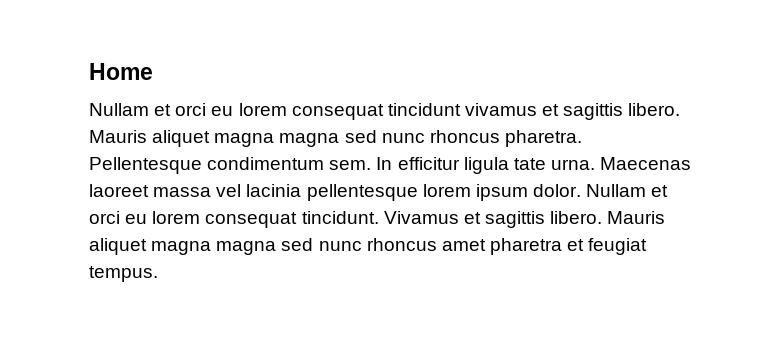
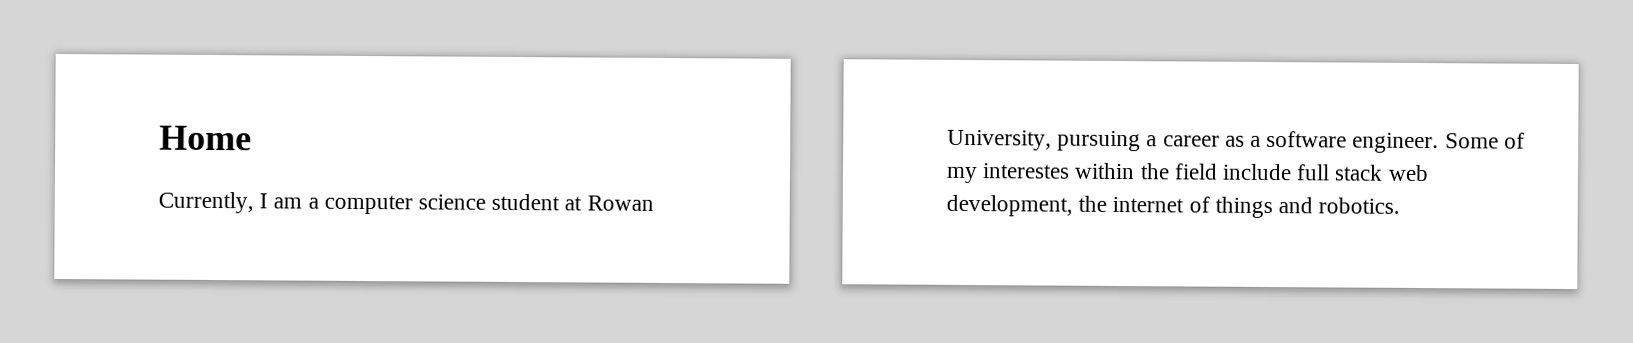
- Nullam et orci eu lorem consequat tincidunt vivamus et sagittis libero. Mauris aliquet magna magna sed nunc rhoncus pharetra. Pellentesque condimentum sem. In efficitur ligula tate urna. Maecenas laoreet massa vel lacinia pellentesque lorem ipsum dolor. Nullam et orci eu lorem consequat tincidunt. Vivamus et sagittis libero. Mauris aliquet magna magna sed nunc rhoncus amet pharetra et feugiat tempus.
+ Currently, I am a computer science student at Rowan University, pursuing a career as a software engineer. Some of my interestes within the field include full stack web development, the internet of things and robotics.

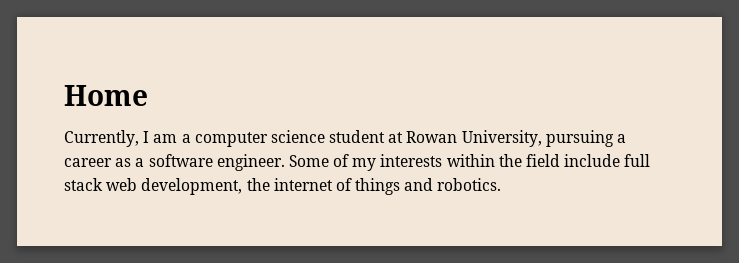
- Some of my interestes within the field include full stack web development, the internet of things and robotics.
+ Some of my interests within the field include full stack web development, the internet of things and robotics.

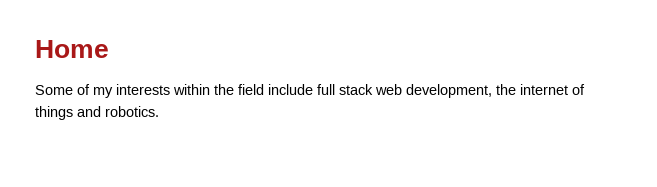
- Currently, I am a computer science student at Rowan University, pursuing a career as a software engineer.

